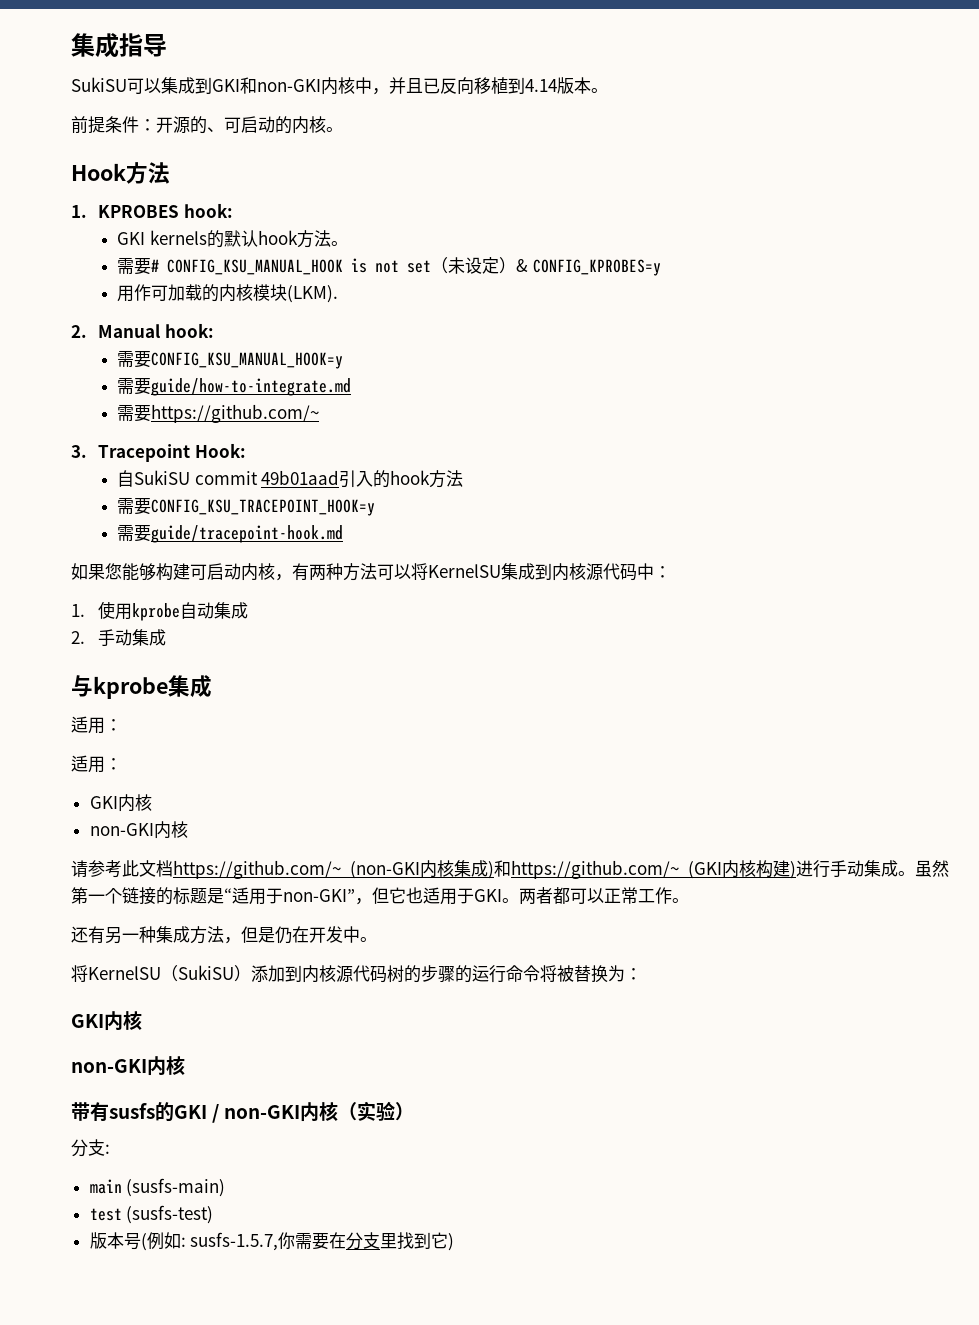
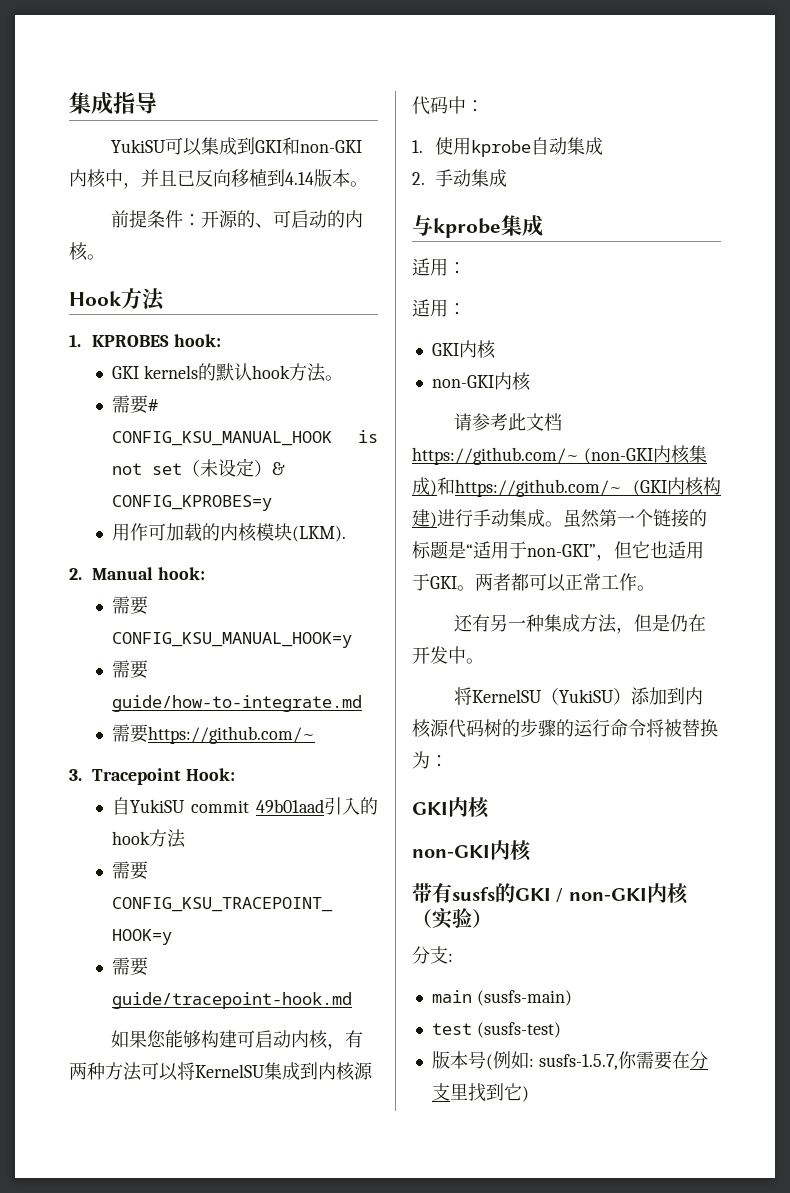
- SukiSU可以集成到GKI和non-GKI内核中，并且已反向移植到4.14版本。
+ YukiSU可以集成到GKI和non-GKI内核中，并且已反向移植到4.14版本。
- 自SukiSU commit 49b01aad引入的hook方法
+ 自YukiSU commit 49b01aad引入的hook方法
- 将KernelSU（SukiSU）添加到内核源代码树的步骤的运行命令将被替换为：
+ 将KernelSU（YukiSU）添加到内核源代码树的步骤的运行命令将被替换为：

